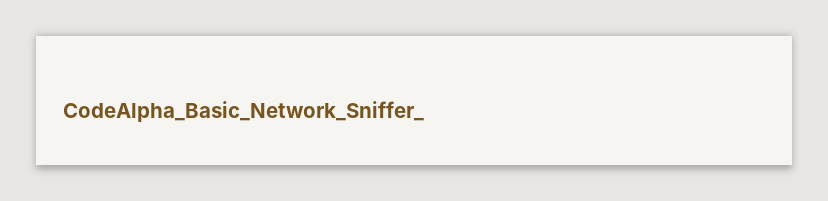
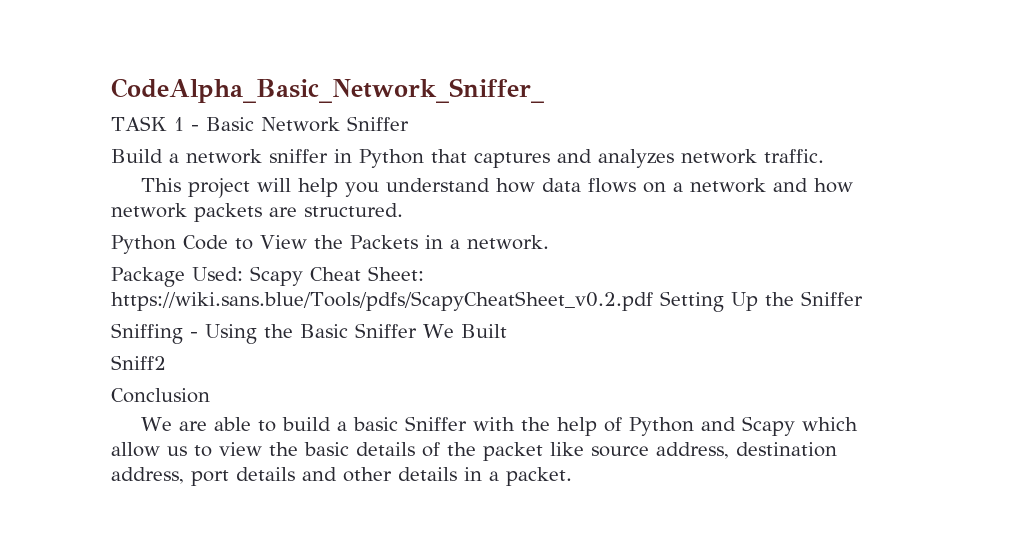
+ TASK 1 - Basic Network Sniffer
+ Build a network sniffer in Python that captures and analyzes network traffic.
+ This project will help you understand how data flows on a network and how network packets are structured.
+ Python Code to View the Packets in a network.
+ Package Used: Scapy Cheat Sheet: https://wiki.sans.blue/Tools/pdfs/ScapyCheatSheet_v0.2.pdf Setting Up the Sniffer
+ Sniffing - Using the Basic Sniffer We Built
+ Sniff2
+ Conclusion
+ We are able to build a basic Sniffer with the help of Python and Scapy which allow us to view the basic details of the packet like source address, destination address, port details and other details in a packet.

